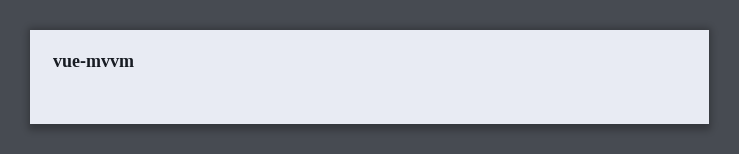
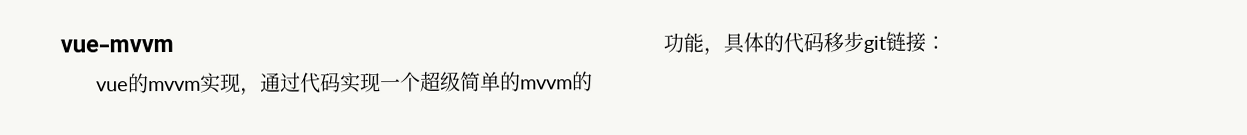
+ vue的mvvm实现，通过代码实现一个超级简单的mvvm的功能，具体的代码移步git链接：

